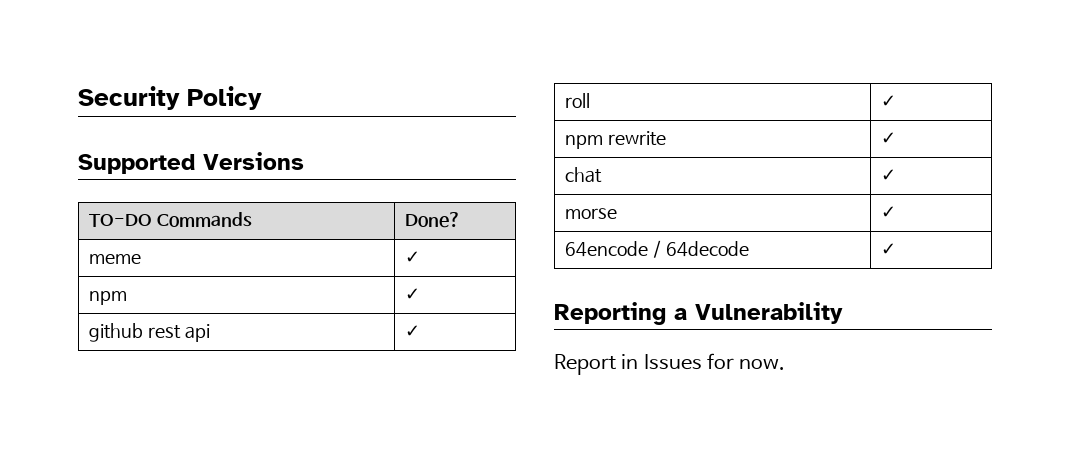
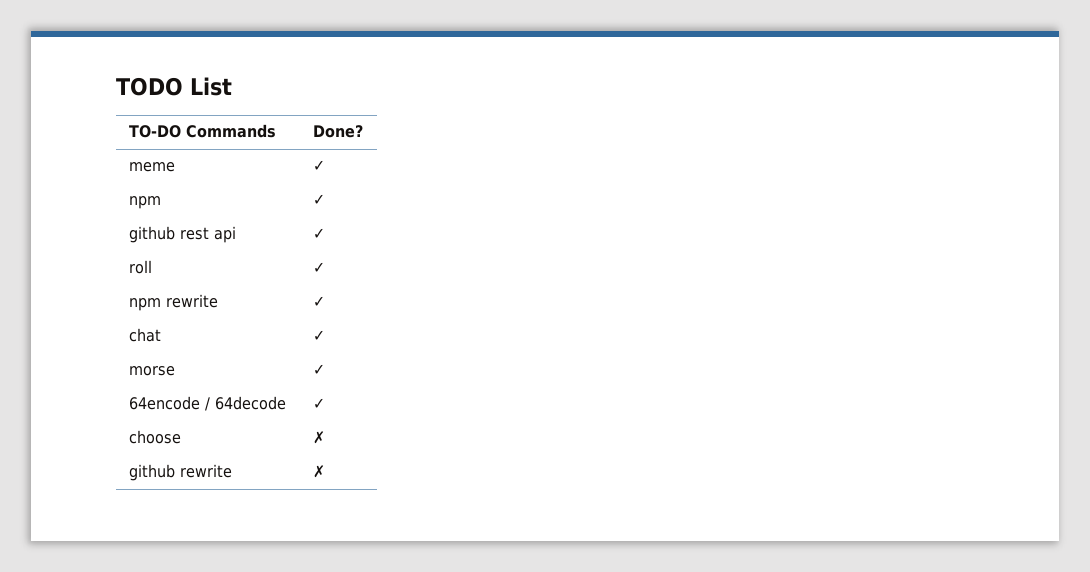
- Security Policy
- Supported Versions
+ TODO List
- Reporting a Vulnerability
- Report in Issues for now.
+ choose | ✗
+ github rewrite | ✗

